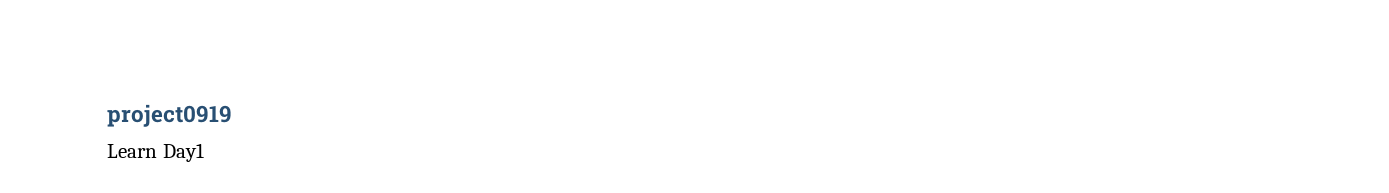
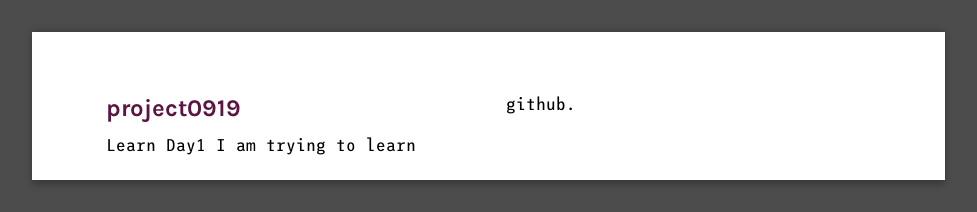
- Learn Day1
+ Learn Day1 I am trying to learn github.

